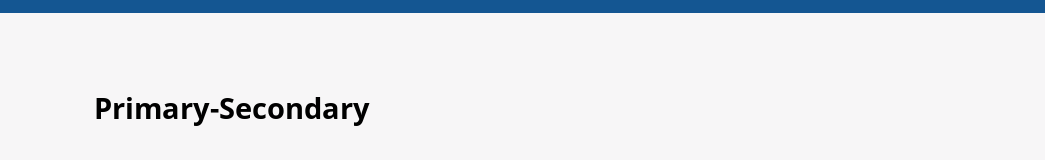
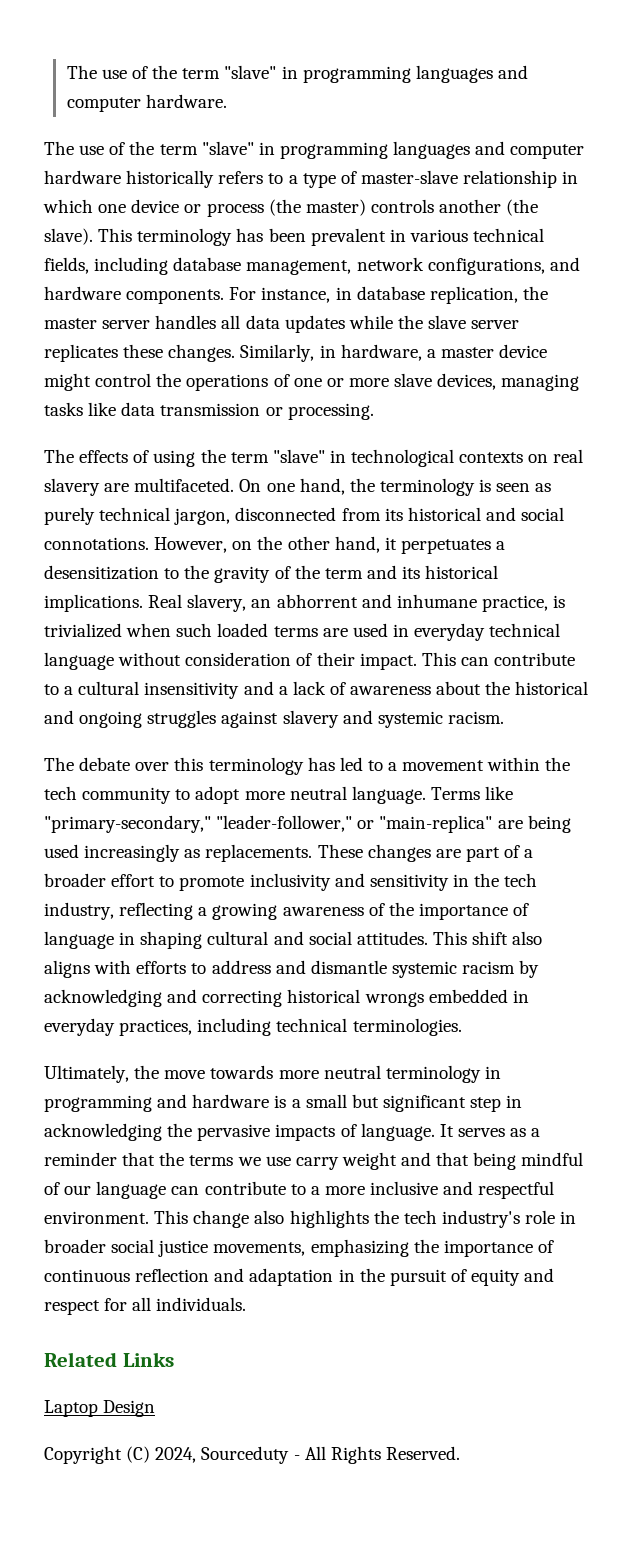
- Primary-Secondary
+ The use of the term "slave" in programming languages and computer hardware.
+ The use of the term "slave" in programming languages and computer hardware historically refers to a type of master-slave relationship in which one device or process (the master) controls another (the slave). This terminology has been prevalent in various technical fields, including database management, network configurations, and hardware components. For instance, in database replication, the master server handles all data updates while the slave server replicates these changes. Similarly, in hardware, a master device might control the operations of one or more slave devices, managing tasks like data transmission or processing.
+ The effects of using the term "slave" in technological contexts on real slavery are multifaceted. On one hand, the terminology is seen as purely technical jargon, disconnected from its historical and social connotations. However, on the other hand, it perpetuates a desensitization to the gravity of the term and its historical implications. Real slavery, an abhorrent and inhumane practice, is trivialized when such loaded terms are used in everyday technical language without consideration of their impact. This can contribute to a cultural insensitivity and a lack of awareness about the historical and ongoing struggles against slavery and systemic racism.
+ The debate over this terminology has led to a movement within the tech community to adopt more neutral language. Terms like "primary-secondary," "leader-follower," or "main-replica" are being used increasingly as replacements. These changes are part of a broader effort to promote inclusivity and sensitivity in the tech industry, reflecting a growing awareness of the importance of language in shaping cultural and social attitudes. This shift also aligns with efforts to address and dismantle systemic racism by acknowledging and correcting historical wrongs embedded in everyday practices, including technical terminologies.
+ Ultimately, the move towards more neutral terminology in programming and hardware is a small but significant step in acknowledging the pervasive impacts of language. It serves as a reminder that the terms we use carry weight and that being mindful of our language can contribute to a more inclusive and respectful environment. This change also highlights the tech industry's role in broader social justice movements, emphasizing the importance of continuous reflection and adaptation in the pursuit of equity and respect for all individuals.
+ Related Links
+ Laptop Design
+ Copyright (C) 2024, Sourceduty - All Rights Reserved.

